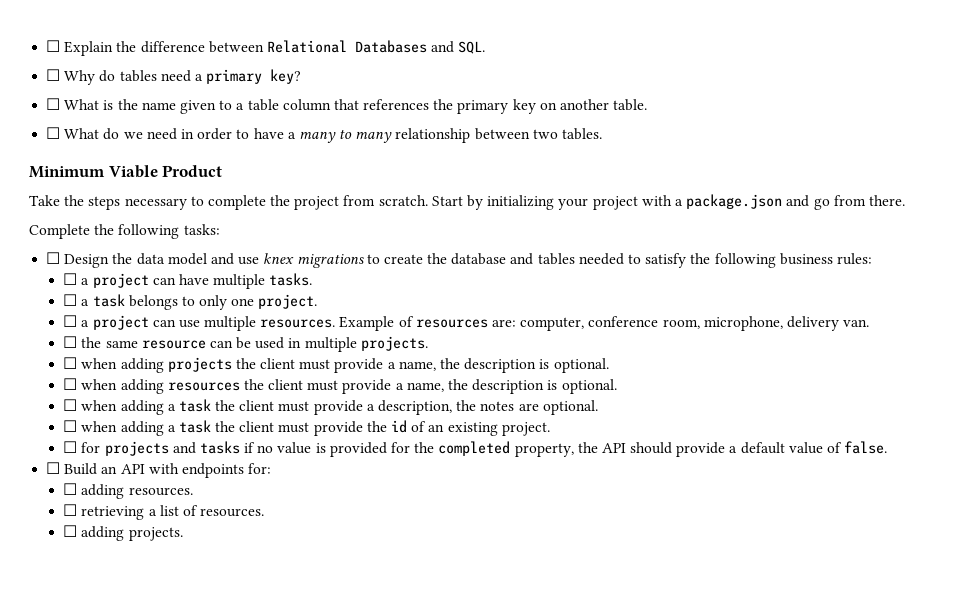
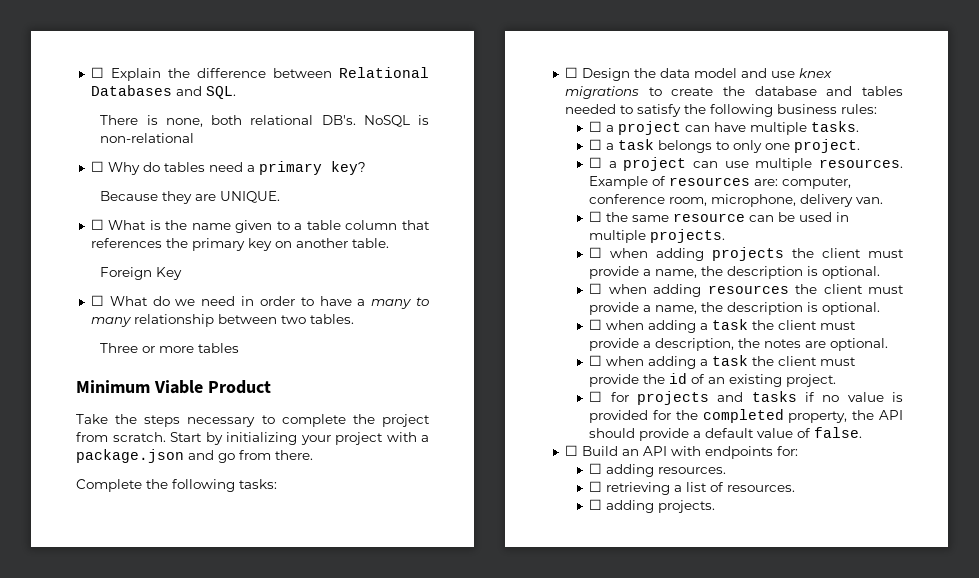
+ There is none, both relational DB's. NoSQL is non-relational
+ Because they are UNIQUE.
+ Foreign Key
+ Three or more tables

